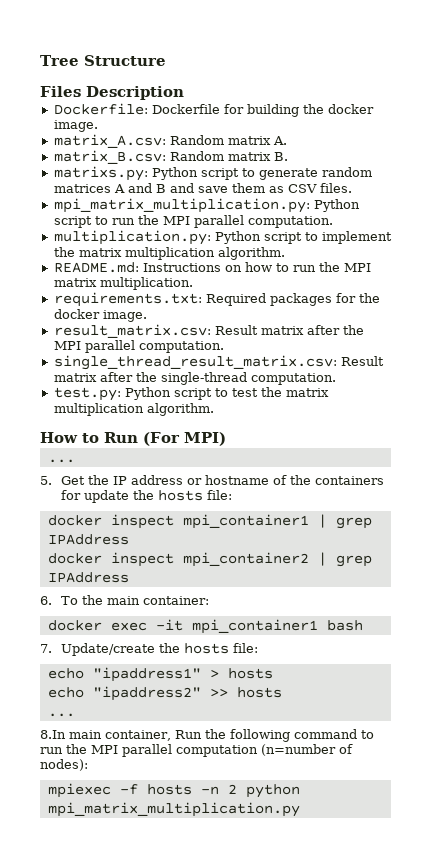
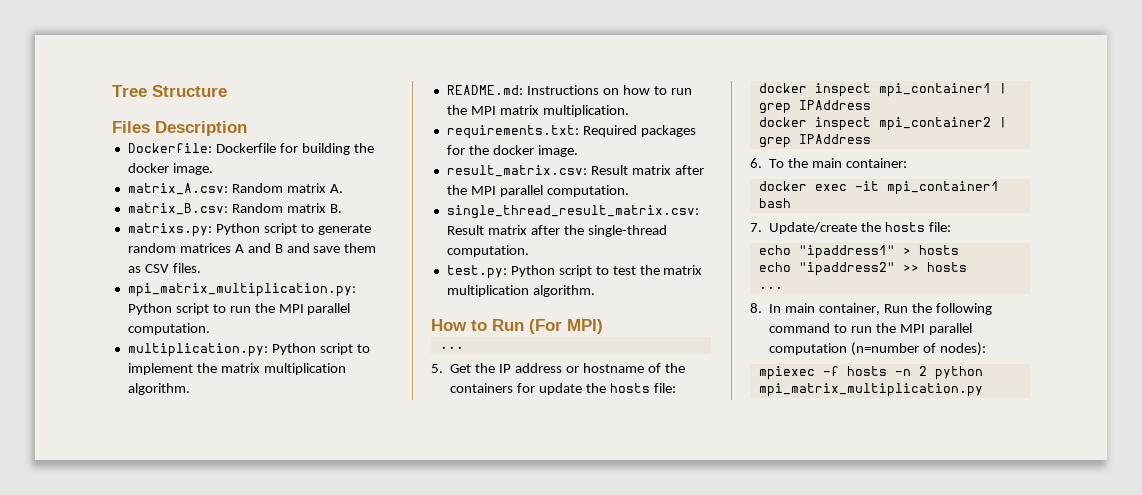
- 8.In main container, Run the following command to run the MPI parallel computation (n=number of nodes):
+ 8. In main container, Run the following command to run the MPI parallel computation (n=number of nodes):

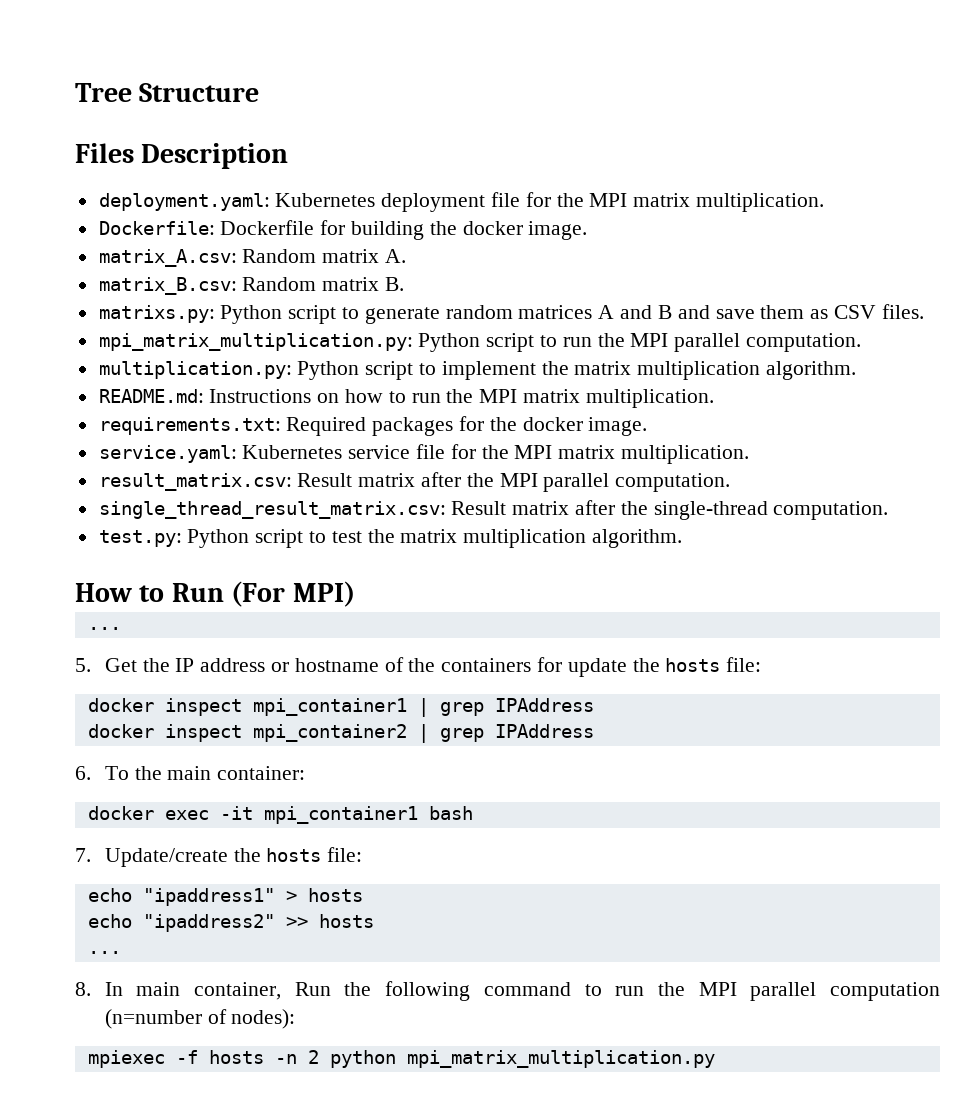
+ deployment.yaml: Kubernetes deployment file for the MPI matrix multiplication.
+ service.yaml: Kubernetes service file for the MPI matrix multiplication.

